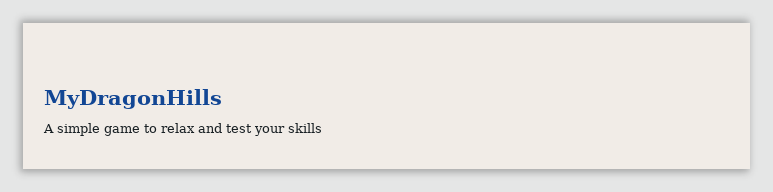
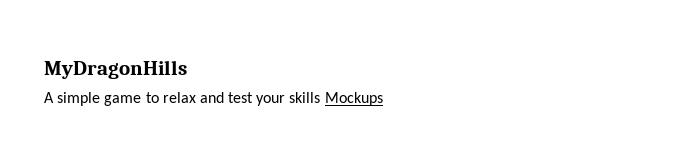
- A simple game to relax and test your skills
+ A simple game to relax and test your skills Mockups

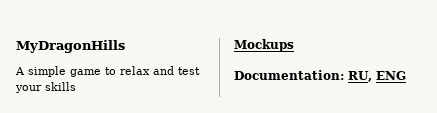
- A simple game to relax and test your skills Mockups
+ A simple game to relax and test your skills
+ Mockups
+ Documentation: RU, ENG

